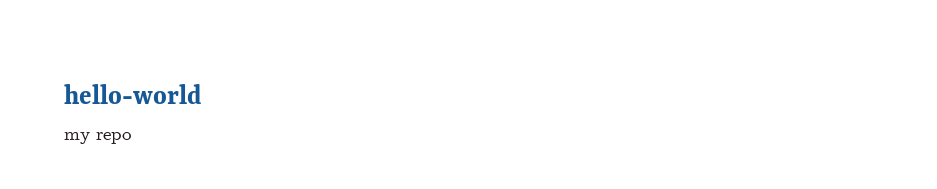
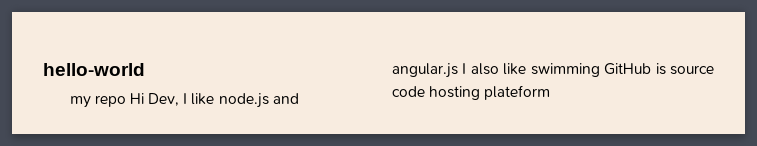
- my repo
+ my repo Hi Dev, I like node.js and angular.js I also like swimming GitHub is source code hosting plateform

